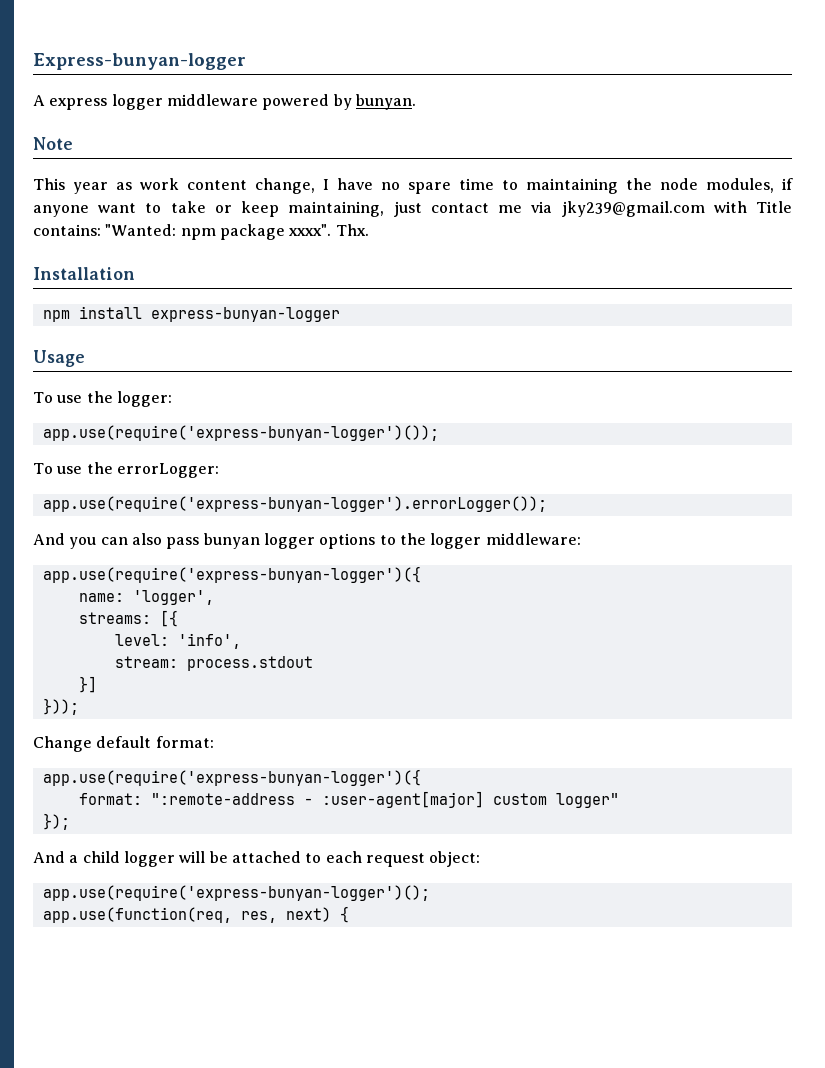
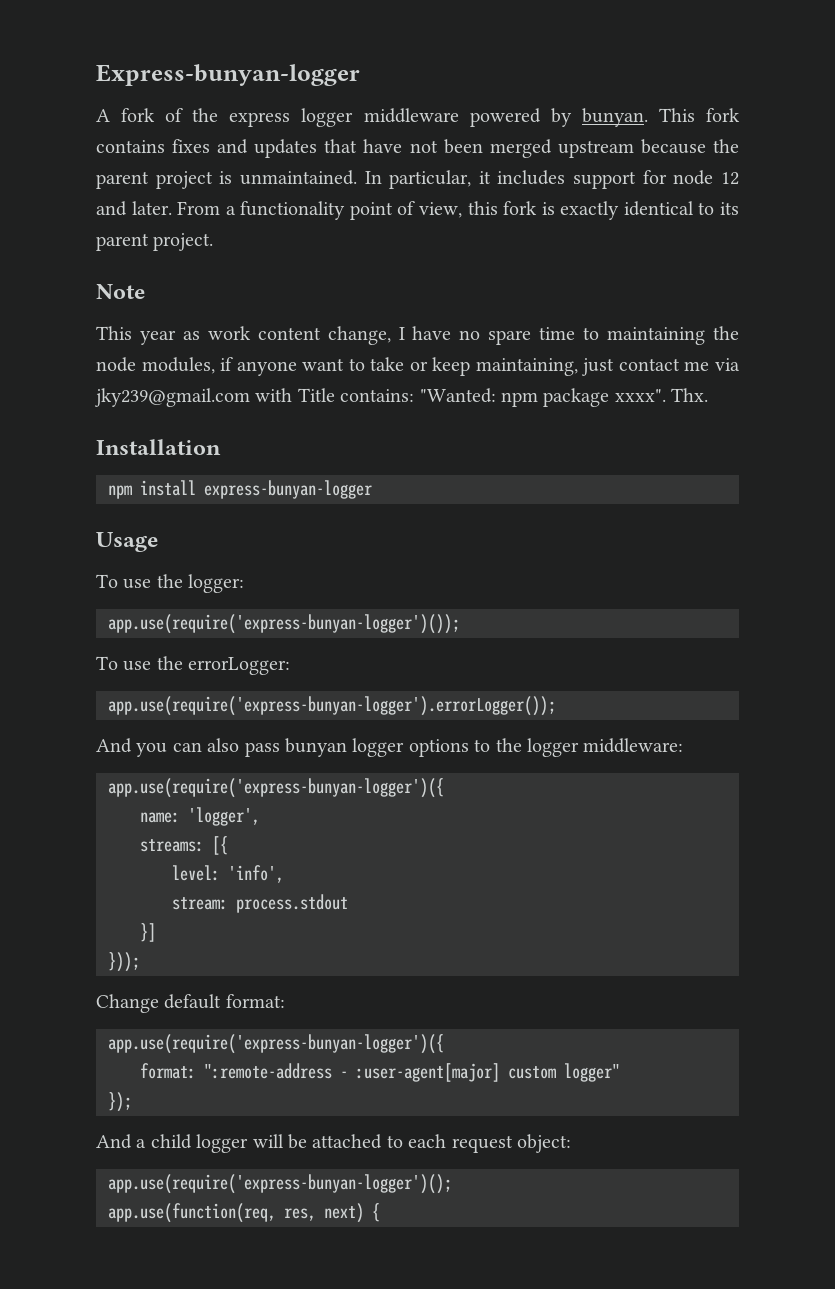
- A express logger middleware powered by bunyan.
+ A fork of the express logger middleware powered by bunyan. This fork contains fixes and updates that have not been merged upstream because the parent project is unmaintained. In particular, it includes support for node 12 and later. From a functionality point of view, this fork is exactly identical to its parent project.

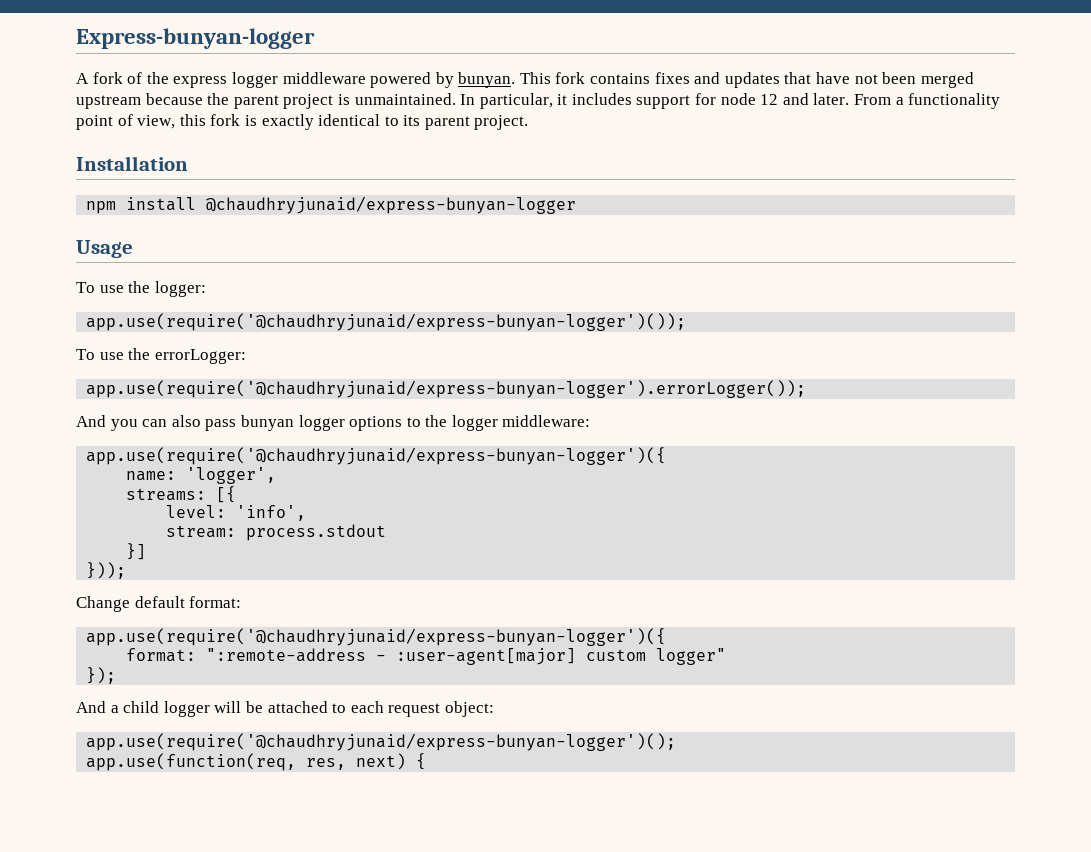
- Note
- This year as work content change, I have no spare time to maintaining the node modules, if anyone want to take or keep maintaining, just contact me via jky239@gmail.com with Title contains: "Wanted: npm package xxxx". Thx.
- npm install express-bunyan-logger
+ npm install @chaudhryjunaid/express-bunyan-logger
- app.use(require('express-bunyan-logger')());
+ app.use(require('@chaudhryjunaid/express-bunyan-logger')());
- app.use(require('express-bunyan-logger').errorLogger());
+ app.use(require('@chaudhryjunaid/express-bunyan-logger').errorLogger());
  And you can also pass bunyan logger options to the logger middleware:
- app.use(require('express-bunyan-logger')({
+ app.use(require('@chaudhryjunaid/express-bunyan-logger')({
  Change default format:
- app.use(require('express-bunyan-logger')({
+ app.use(require('@chaudhryjunaid/express-bunyan-logger')({
- app.use(require('express-bunyan-logger')();
+ app.use(require('@chaudhryjunaid/express-bunyan-logger')();

